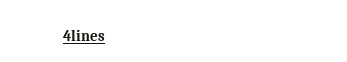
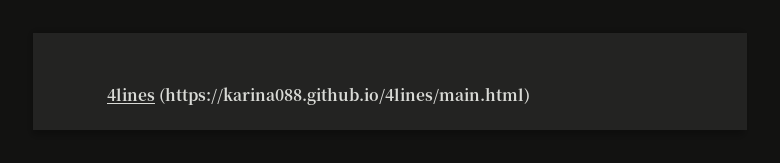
- 4lines
+ 4lines (https://karina088.github.io/4lines/main.html)

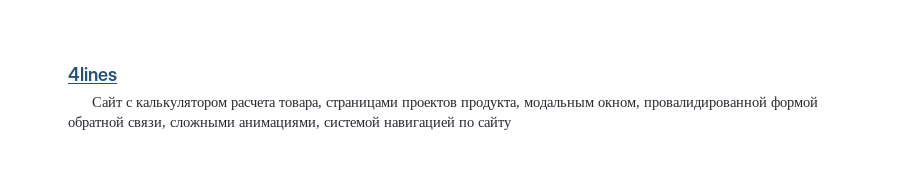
- 4lines (https://karina088.github.io/4lines/main.html)
+ 4lines
+ Сайт с калькулятором расчета товара, страницами проектов продукта, модальным окном, провалидированной формой обратной связи, сложными анимациями, системой навигацией по сайту

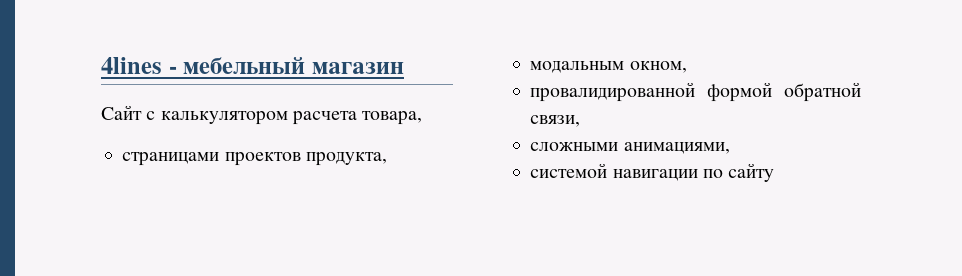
- 4lines
+ 4lines - мебельный магазин
- Сайт с калькулятором расчета товара, страницами проектов продукта, модальным окном, провалидированной формой обратной связи, сложными анимациями, системой навигацией по сайту
+ Сайт с калькулятором расчета товара,
+ страницами проектов продукта,
+ модальным окном,
+ провалидированной формой обратной связи,
+ сложными анимациями,
+ системой навигации по сайту

